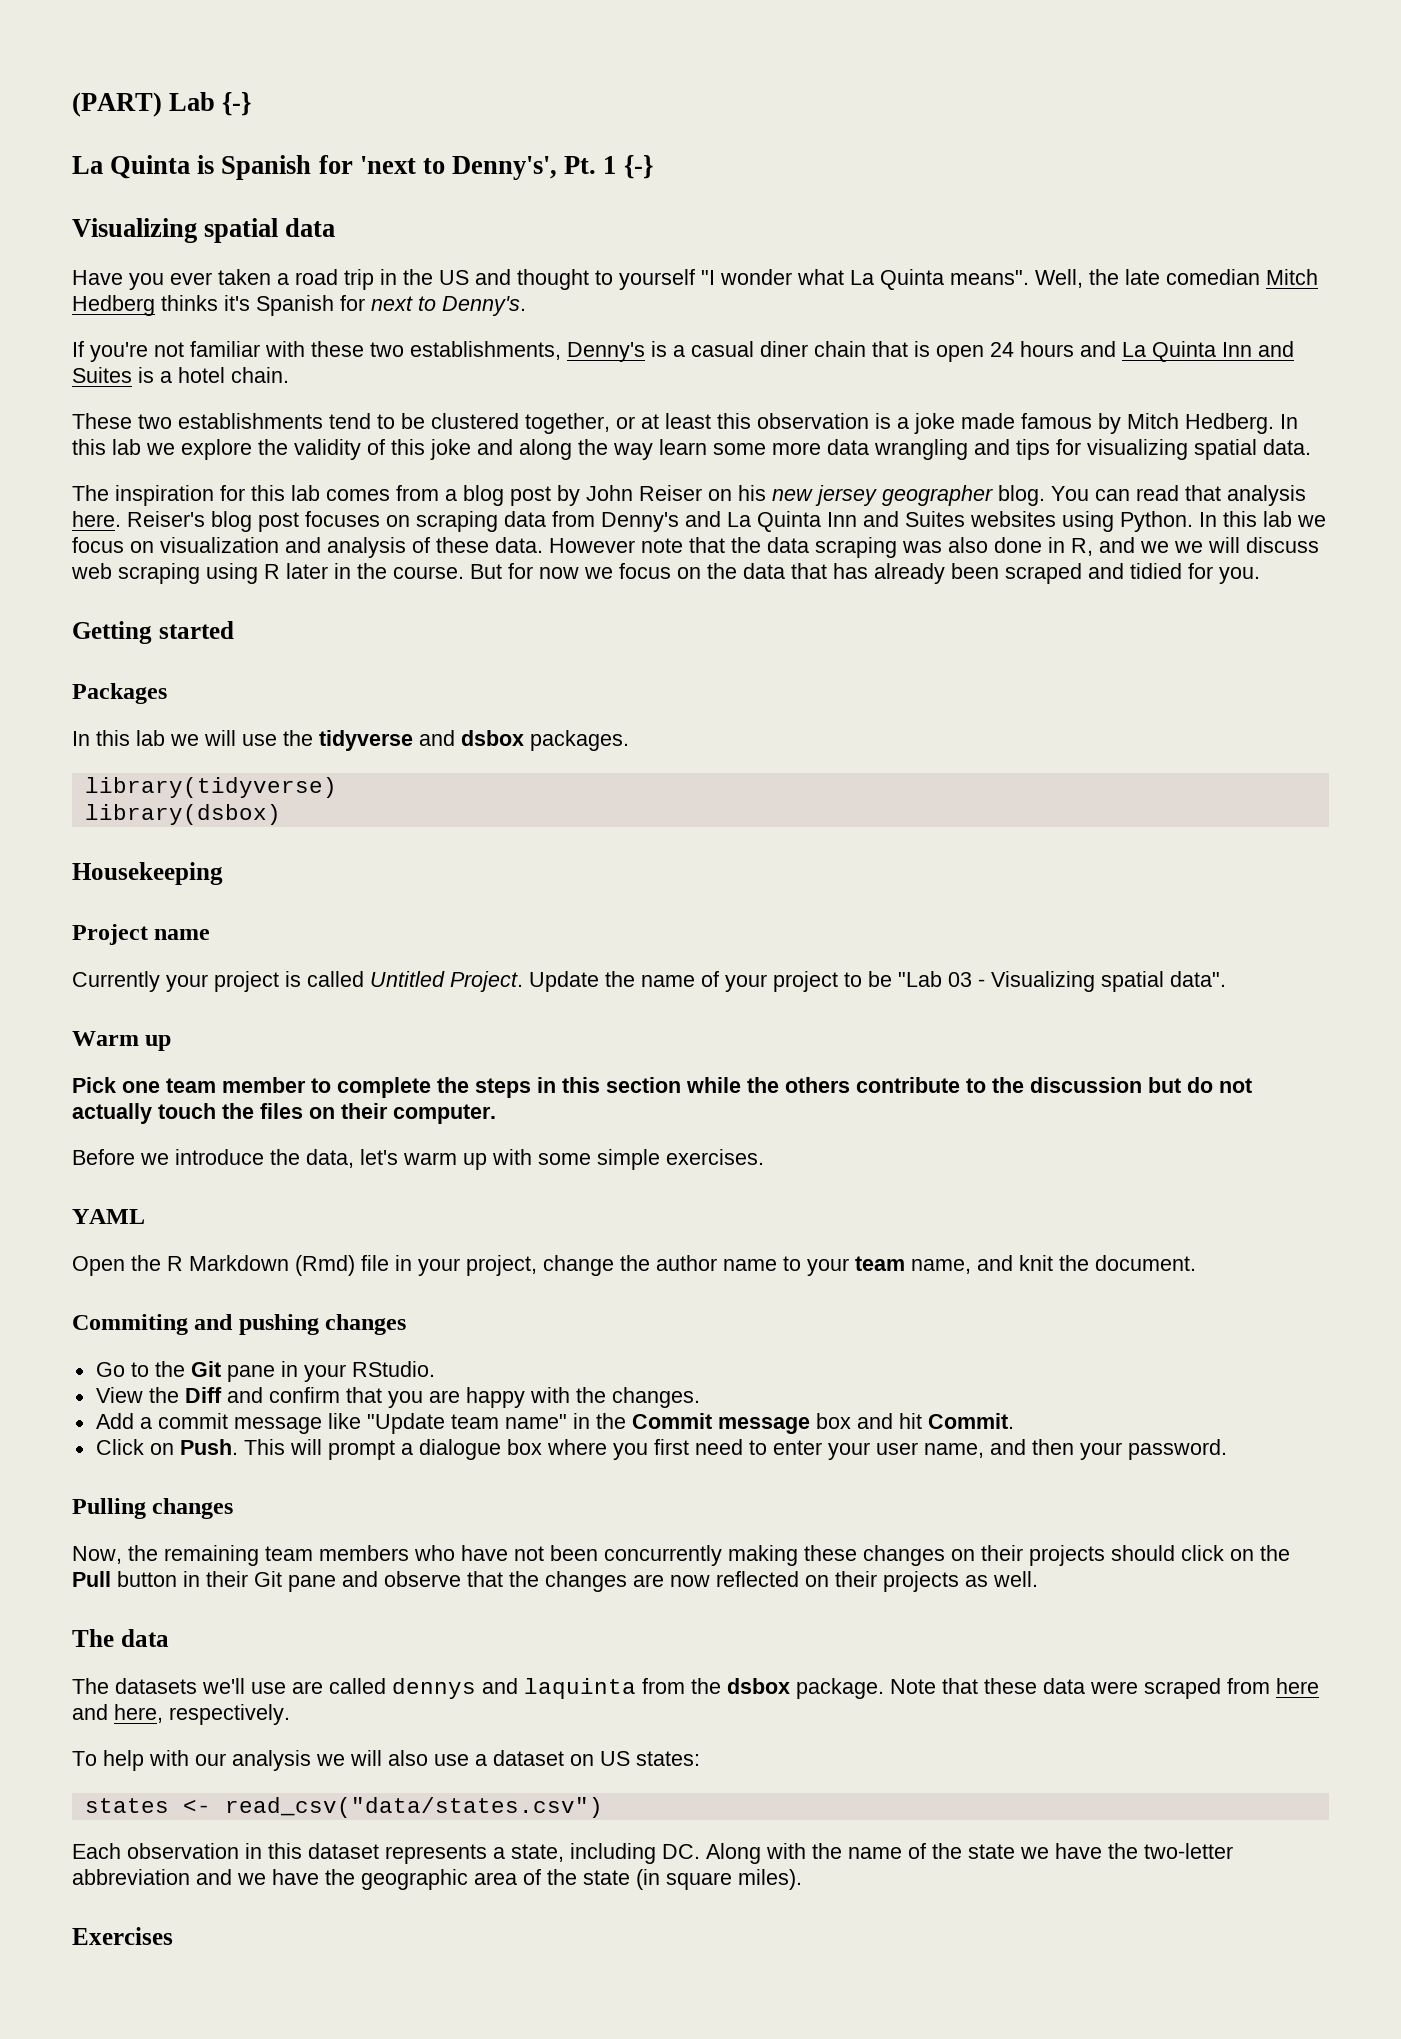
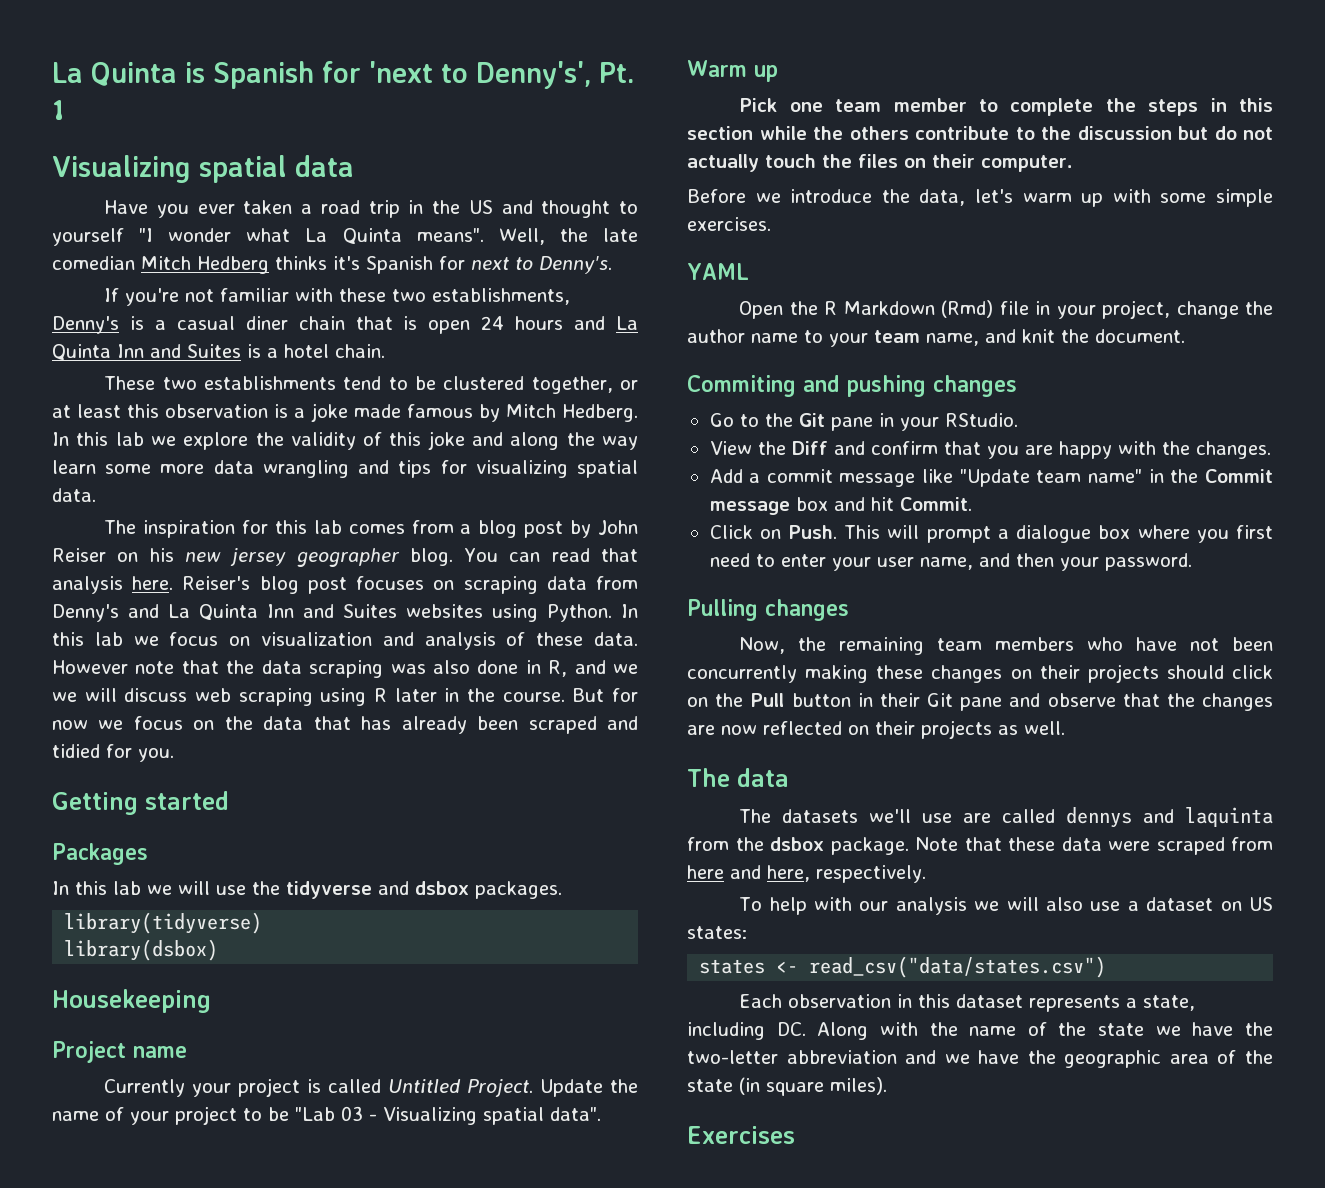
- (PART) Lab {-}
- La Quinta is Spanish for 'next to Denny's', Pt. 1 {-}
+ La Quinta is Spanish for 'next to Denny's', Pt. 1

